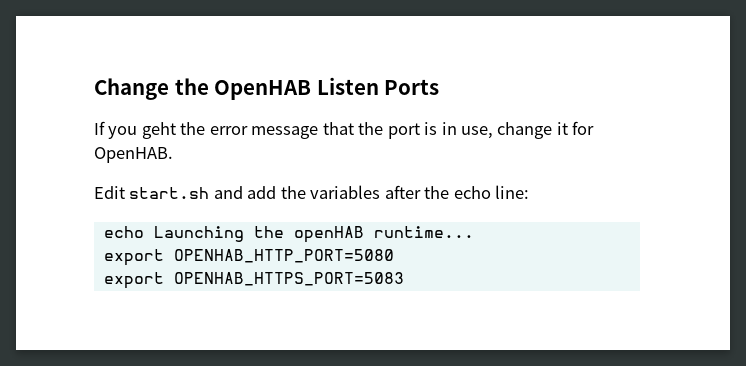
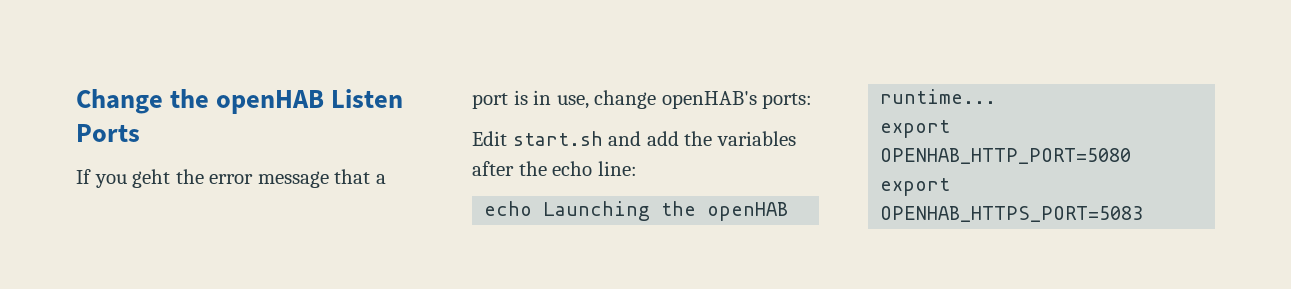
- Change the OpenHAB Listen Ports
+ Change the openHAB Listen Ports
- If you geht the error message that the port is in use, change it for OpenHAB.
+ If you geht the error message that a port is in use, change openHAB's ports:

